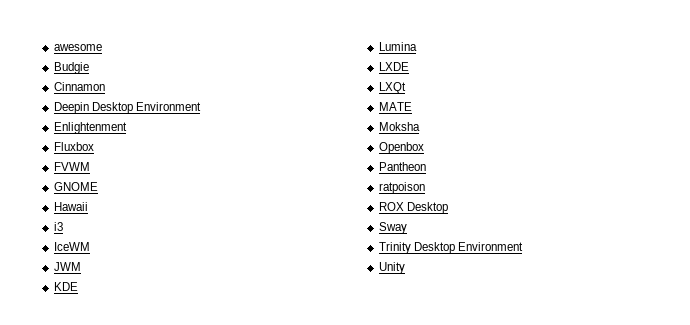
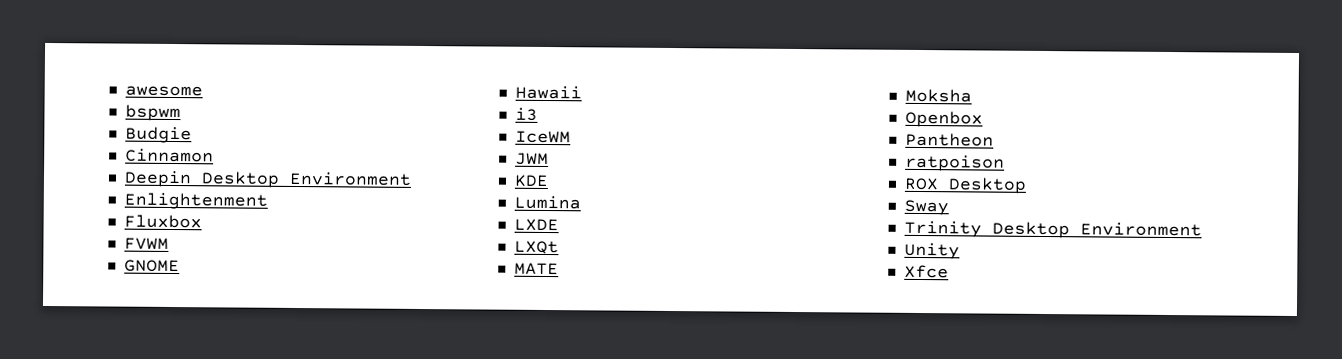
+ bspwm
+ Xfce

